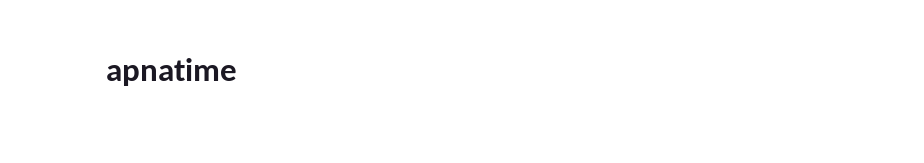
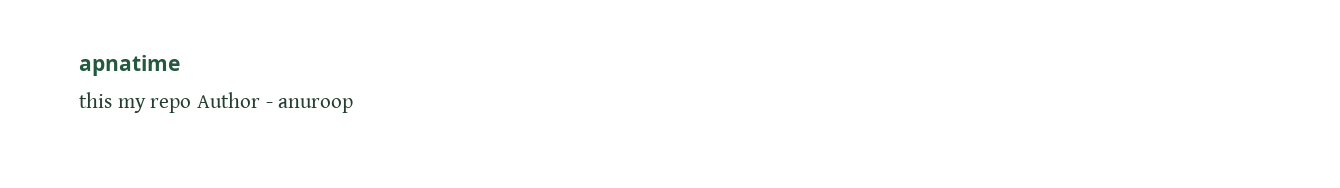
+ this my repo Author - anuroop

